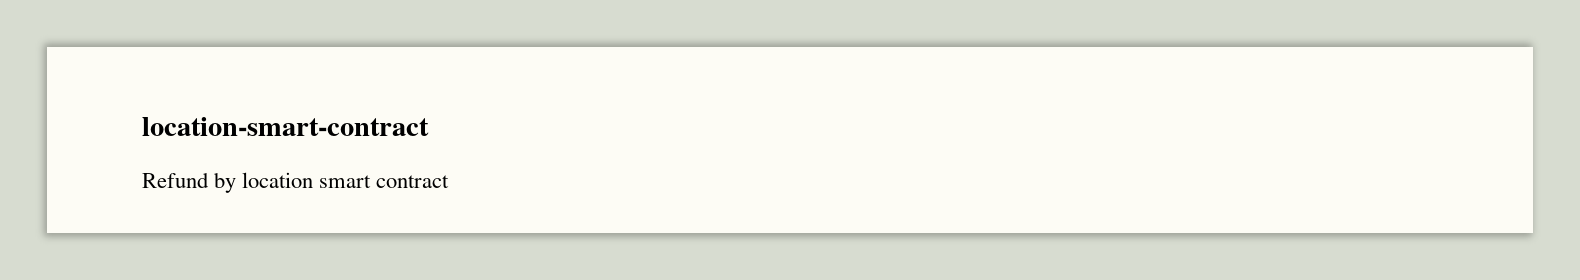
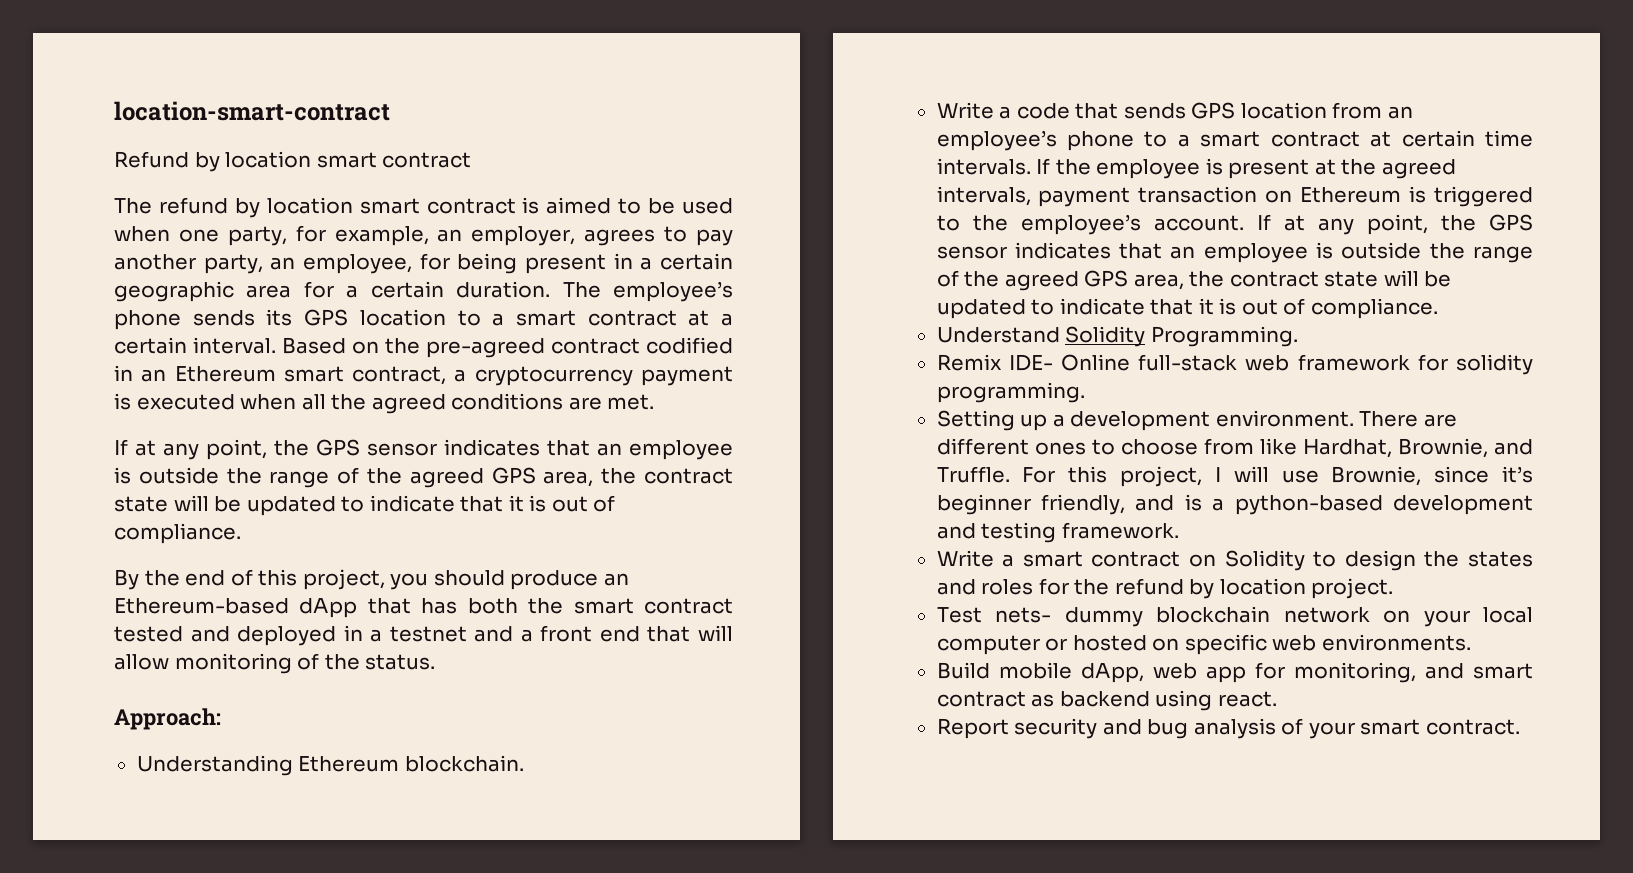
+ The refund by location smart contract is aimed to be used when one party, for example, an employer, agrees to pay another party, an employee, for being present in a certain geographic area for a certain duration. The employee’s phone sends its GPS location to a smart contract at a certain interval. Based on the pre-agreed contract codified in an Ethereum smart contract, a cryptocurrency payment is executed when all the agreed conditions are met.
+ If at any point, the GPS sensor indicates that an employee is outside the range of the agreed GPS area, the contract state will be updated to indicate that it is out of compliance.
+ By the end of this project, you should produce an Ethereum-based dApp that has both the smart contract tested and deployed in a testnet and a front end that will allow monitoring of the status.
+ Approach:
+ Understanding Ethereum blockchain.
+ Write a code that sends GPS location from an employee’s phone to a smart contract at certain time intervals. If the employee is present at the agreed intervals, payment transaction on Ethereum is triggered to the employee’s account. If at any point, the GPS sensor indicates that an employee is outside the range of the agreed GPS area, the contract state will be updated to indicate that it is out of compliance.
+ Understand Solidity Programming.
+ Remix IDE- Online full-stack web framework for solidity programming.
+ Setting up a development environment. There are different ones to choose from like Hardhat, Brownie, and Truffle. For this project, I will use Brownie, since it’s beginner friendly, and is a python-based development and testing framework.
+ Write a smart contract on Solidity to design the states and roles for the refund by location project.
+ Test nets- dummy blockchain network on your local computer or hosted on specific web environments.
+ Build mobile dApp, web app for monitoring, and smart contract as backend using react.
+ Report security and bug analysis of your smart contract.

